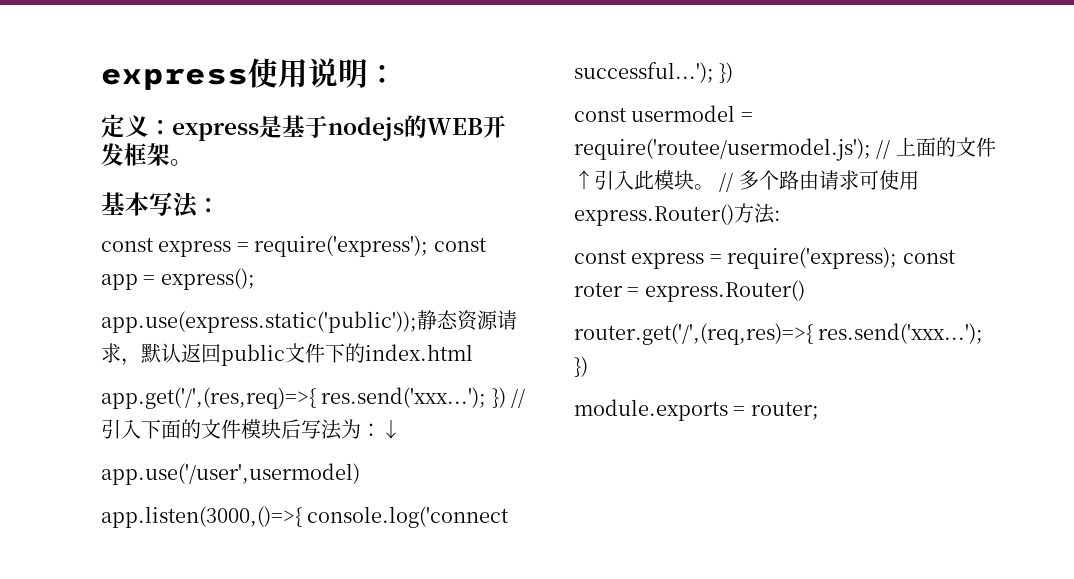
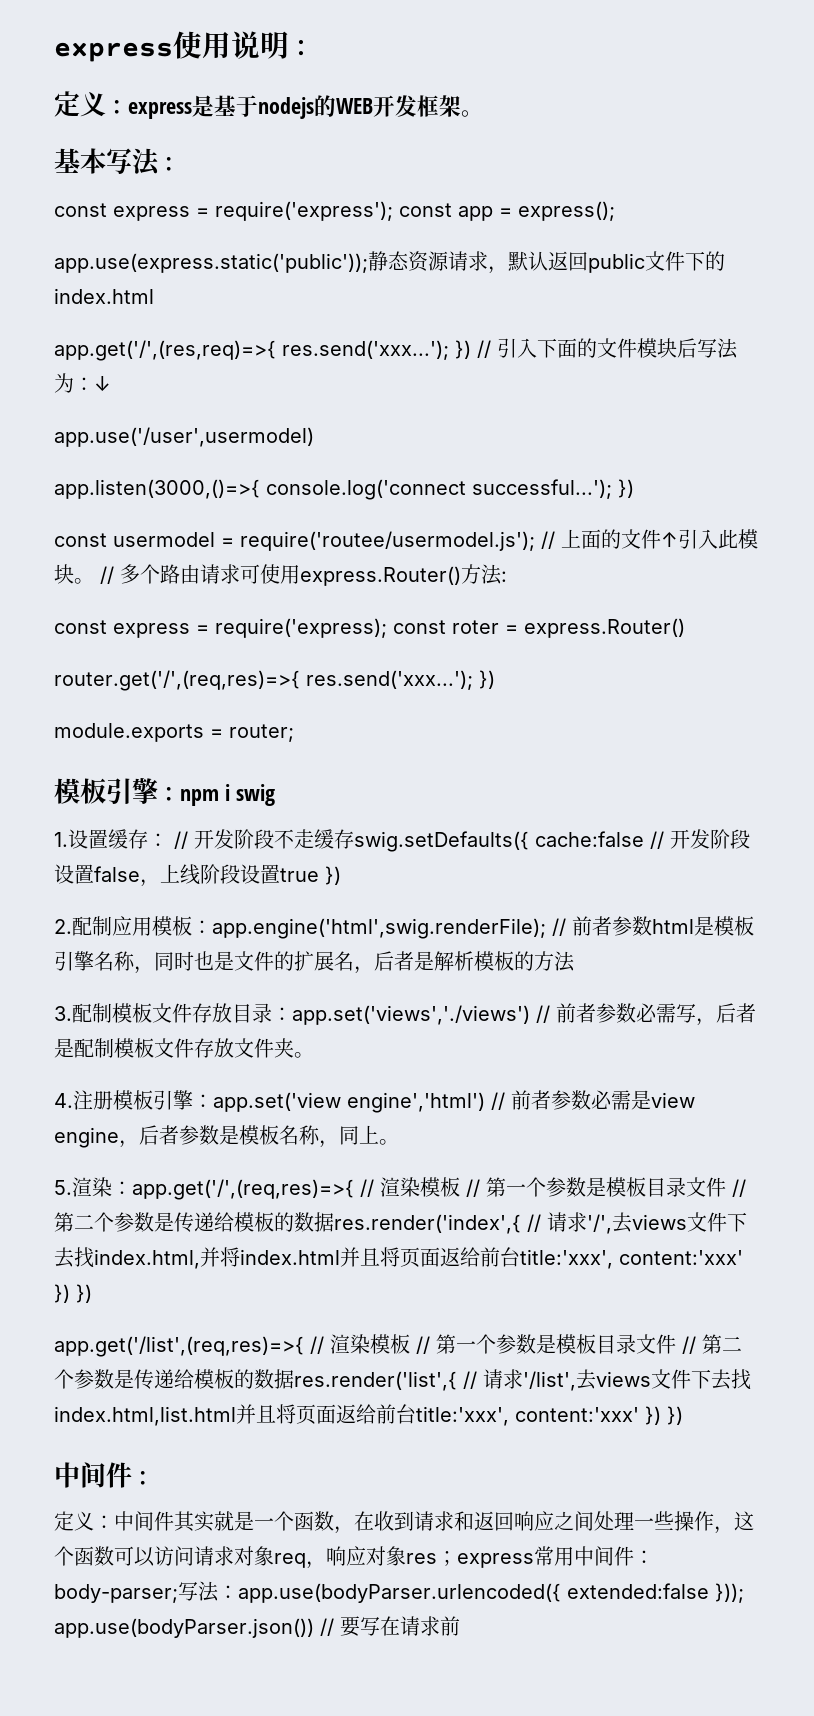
+ 模板引擎：npm i swig
+ 1.设置缓存： // 开发阶段不走缓存swig.setDefaults({ cache:false // 开发阶段设置false，上线阶段设置true })
+ 2.配制应用模板：app.engine('html',swig.renderFile); // 前者参数html是模板引擎名称，同时也是文件的扩展名，后者是解析模板的方法
+ 3.配制模板文件存放目录：app.set('views','./views') // 前者参数必需写，后者是配制模板文件存放文件夹。
+ 4.注册模板引擎：app.set('view engine','html') // 前者参数必需是view engine，后者参数是模板名称，同上。
+ 5.渲染：app.get('/',(req,res)=>{ // 渲染模板 // 第一个参数是模板目录文件 // 第二个参数是传递给模板的数据res.render('index',{ // 请求'/',去views文件下去找index.html,并将index.html并且将页面返给前台title:'xxx', content:'xxx' }) })
+ app.get('/list',(req,res)=>{ // 渲染模板 // 第一个参数是模板目录文件 // 第二个参数是传递给模板的数据res.render('list',{ // 请求'/list',去views文件下去找index.html,list.html并且将页面返给前台title:'xxx', content:'xxx' }) })
+ 中间件：
+ 定义：中间件其实就是一个函数，在收到请求和返回响应之间处理一些操作，这个函数可以访问请求对象req，响应对象res；express常用中间件：body-parser;写法：app.use(bodyParser.urlencoded({ extended:false })); app.use(bodyParser.json()) // 要写在请求前

